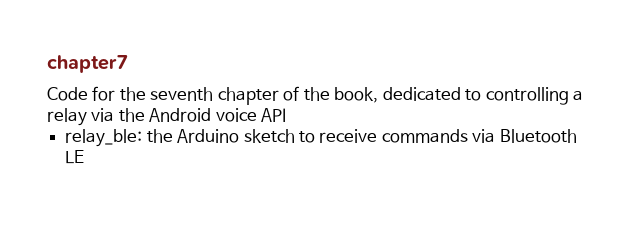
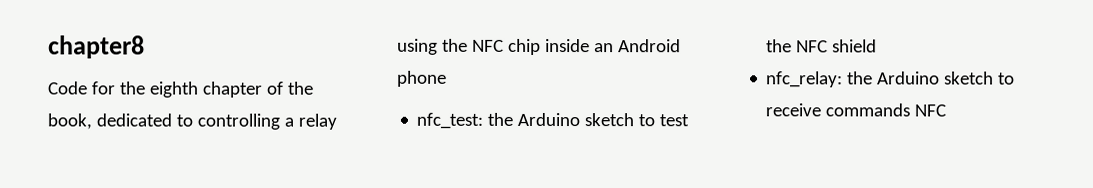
- chapter7
+ chapter8
- Code for the seventh chapter of the book, dedicated to controlling a relay via the Android voice API
- relay_ble: the Arduino sketch to receive commands via Bluetooth LE
+ Code for the eighth chapter of the book, dedicated to controlling a relay using the NFC chip inside an Android phone
+ nfc_test: the Arduino sketch to test the NFC shield
+ nfc_relay: the Arduino sketch to receive commands NFC

